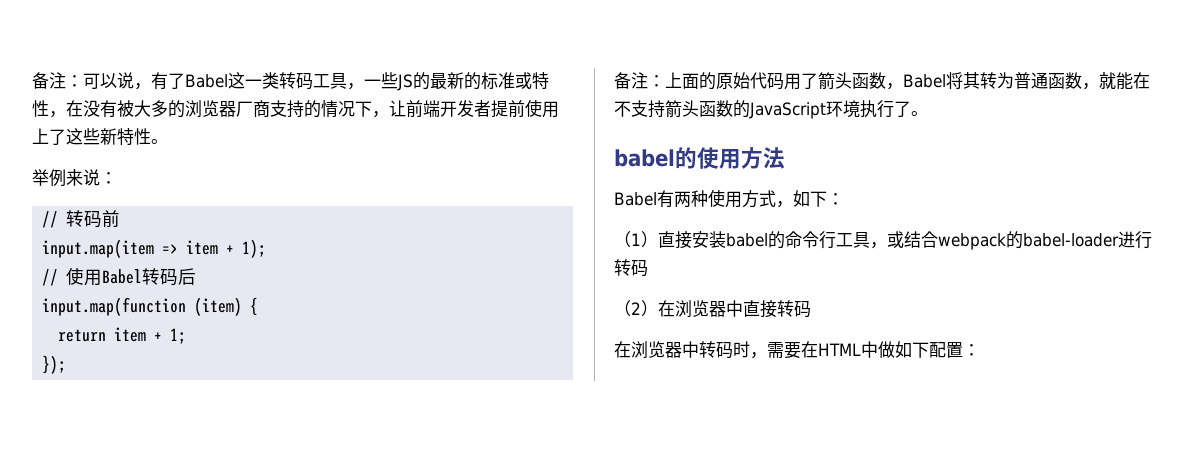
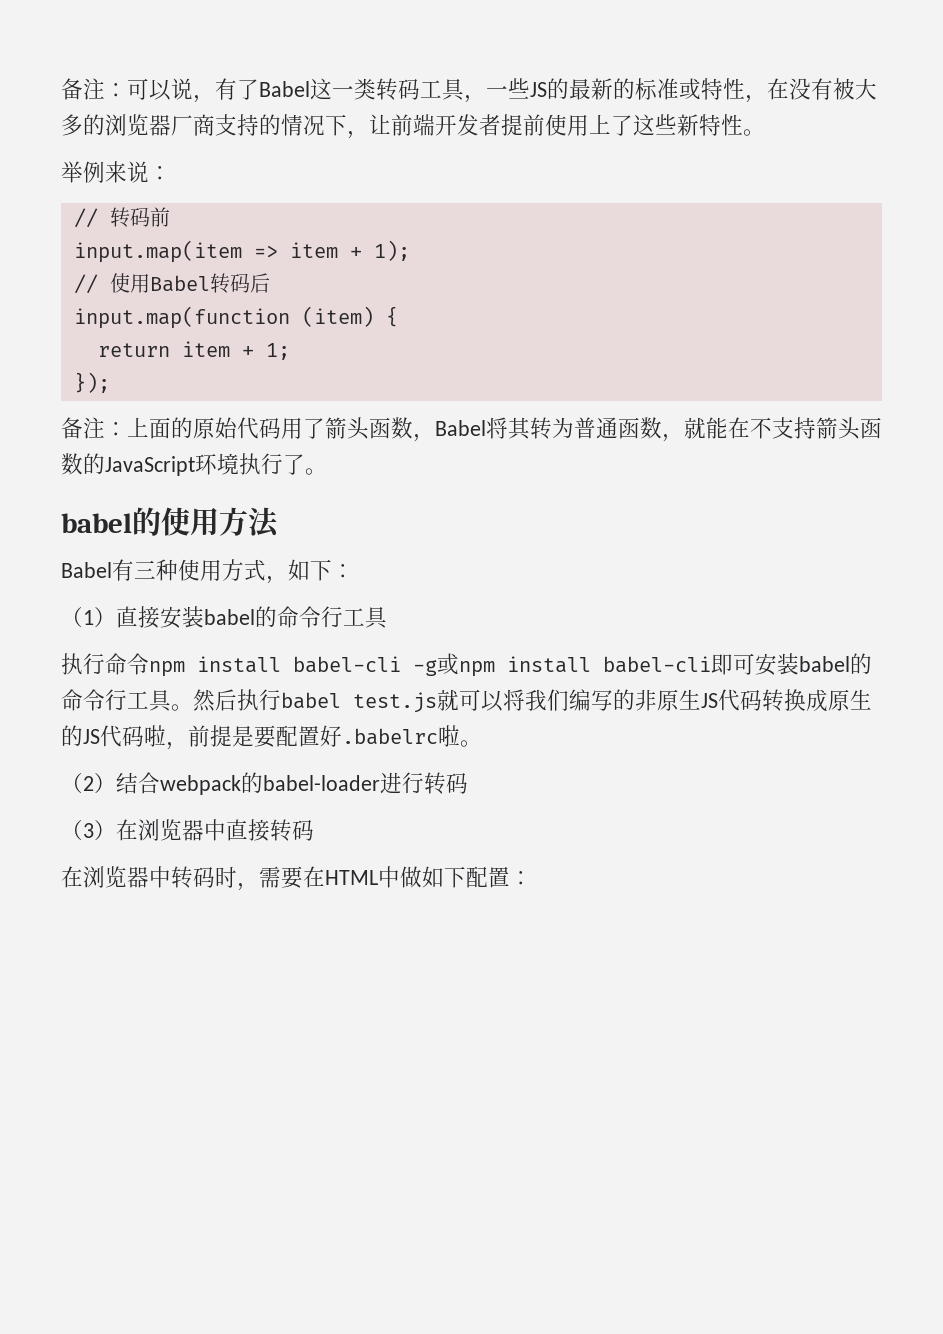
- Babel有两种使用方式，如下：
+ Babel有三种使用方式，如下：
- （1）直接安装babel的命令行工具，或结合webpack的babel-loader进行转码
+ （1）直接安装babel的命令行工具
+ 执行命令npm install babel-cli -g或npm install babel-cli即可安装babel的命令行工具。然后执行babel test.js就可以将我们编写的非原生JS代码转换成原生的JS代码啦，前提是要配置好.babelrc啦。
+ （2）结合webpack的babel-loader进行转码
- （2）在浏览器中直接转码
+ （3）在浏览器中直接转码

